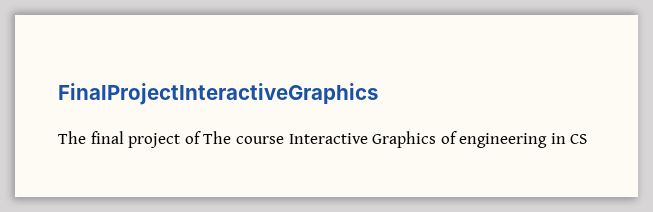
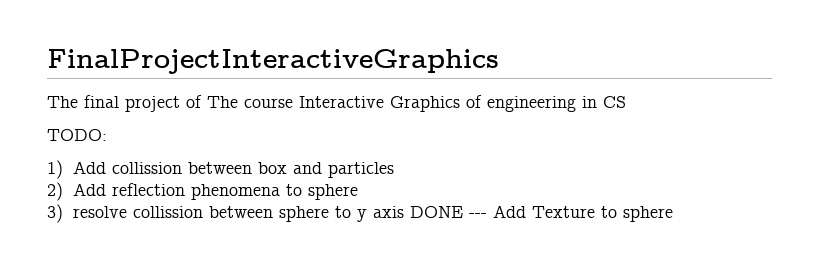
+ TODO:
+ 1) Add collission between box and particles
+ 2) Add reflection phenomena to sphere
+ 3) resolve collission between sphere to y axis DONE --- Add Texture to sphere

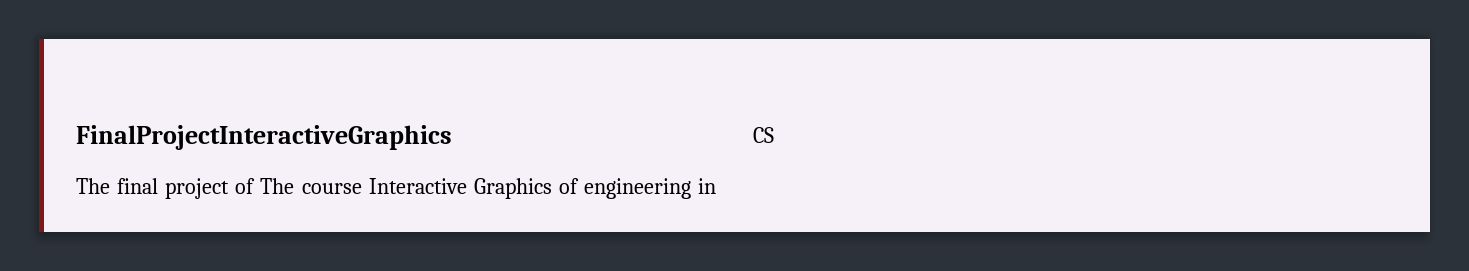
- TODO:
- 1) Add collission between box and particles
- 2) Add reflection phenomena to sphere
- 3) resolve collission between sphere to y axis DONE --- Add Texture to sphere

